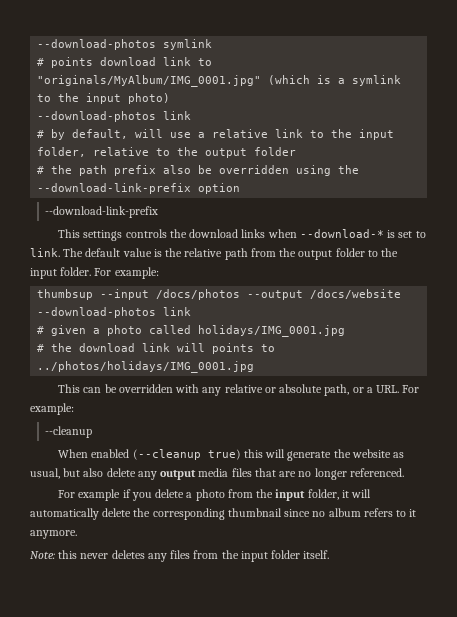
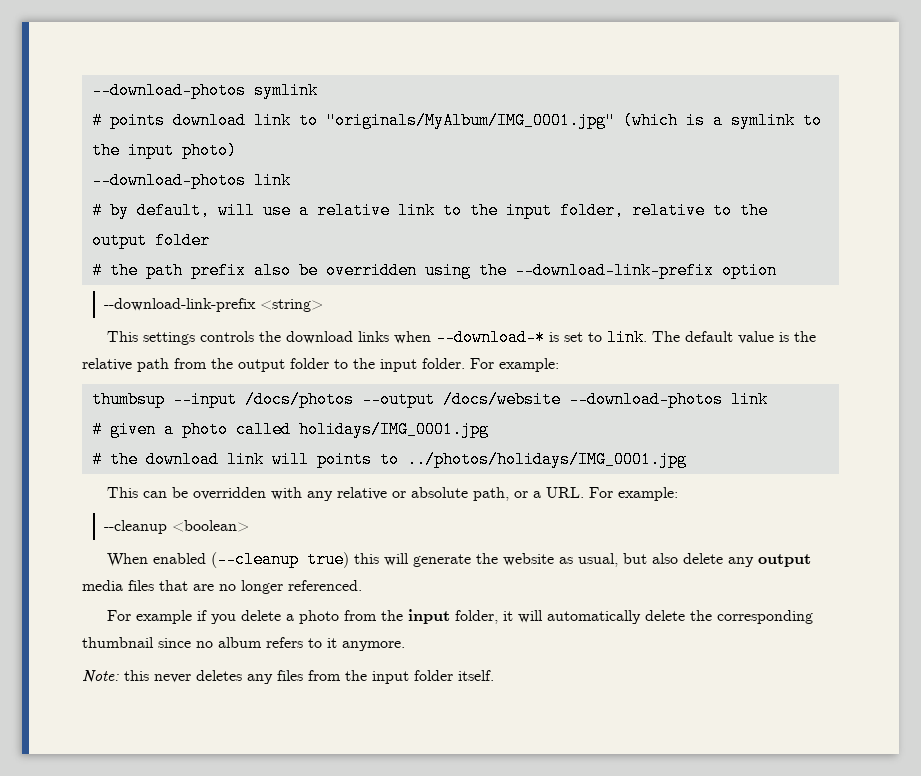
  # the path prefix also be overridden using the --download-link-prefix option
- --download-link-prefix
+ --download-link-prefix <string>
- --cleanup
+ --cleanup <boolean>

